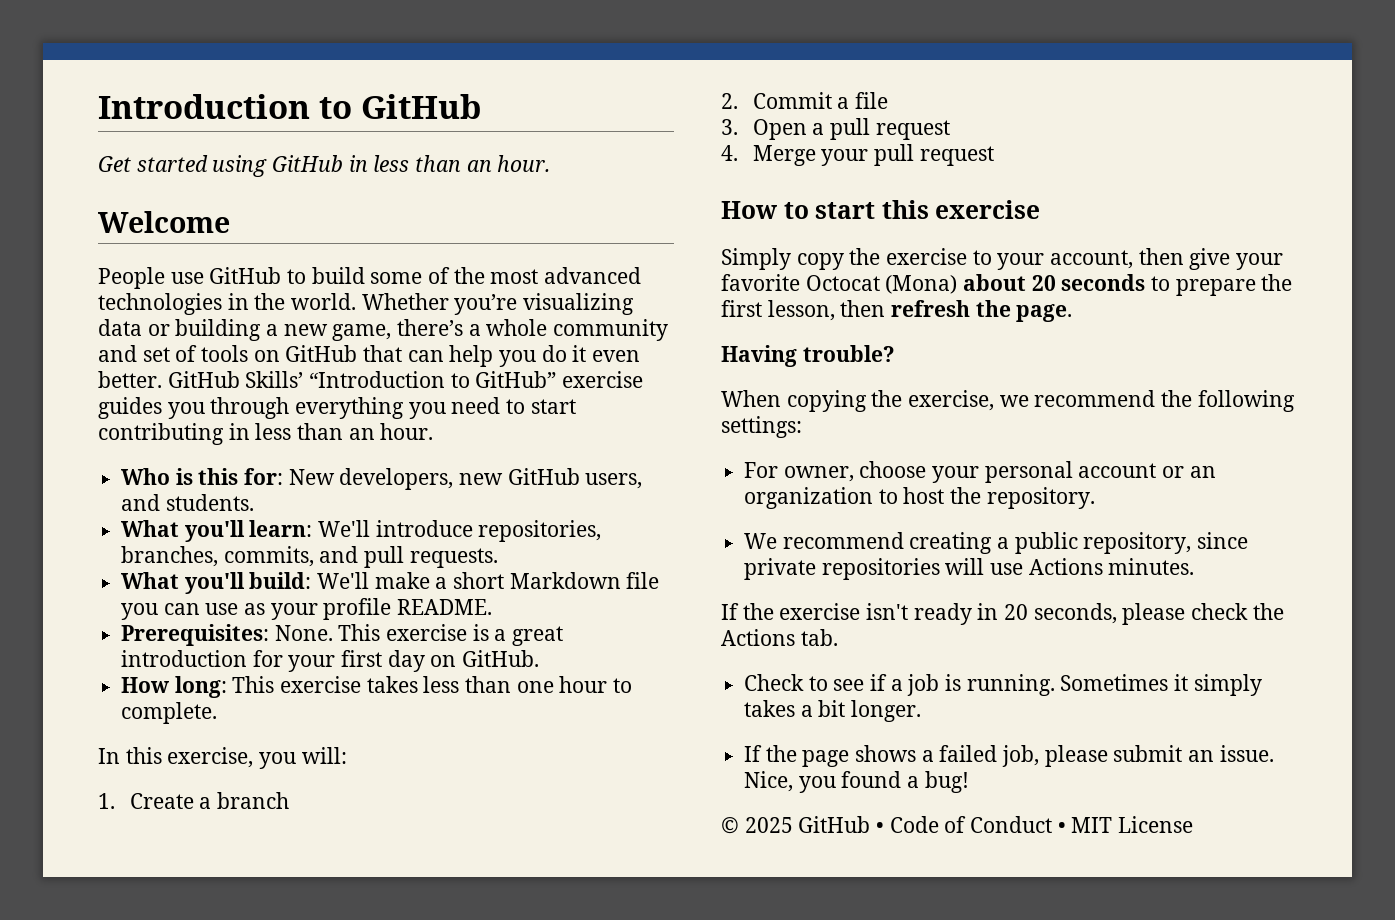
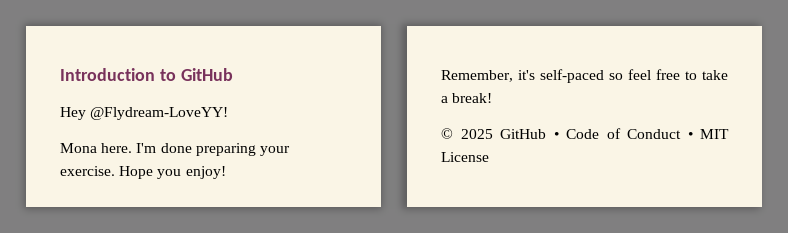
- Get started using GitHub in less than an hour.
- Welcome
- People use GitHub to build some of the most advanced technologies in the world. Whether you’re visualizing data or building a new game, there’s a whole community and set of tools on GitHub that can help you do it even better. GitHub Skills’ “Introduction to GitHub” exercise guides you through everything you need to start contributing in less than an hour.
- Who is this for: New developers, new GitHub users, and students.
- What you'll learn: We'll introduce repositories, branches, commits, and pull requests.
- What you'll build: We'll make a short Markdown file you can use as your profile README.
- Prerequisites: None. This exercise is a great introduction for your first day on GitHub.
- How long: This exercise takes less than one hour to complete.
- In this exercise, you will:
- 1. Create a branch
- 2. Commit a file
- 3. Open a pull request
- 4. Merge your pull request
- How to start this exercise
- Simply copy the exercise to your account, then give your favorite Octocat (Mona) about 20 seconds to prepare the first lesson, then refresh the page.
- Having trouble?
- When copying the exercise, we recommend the following settings:
- For owner, choose your personal account or an organization to host the repository.
- We recommend creating a public repository, since private repositories will use Actions minutes.
- If the exercise isn't ready in 20 seconds, please check the Actions tab.
- Check to see if a job is running. Sometimes it simply takes a bit longer.
- If the page shows a failed job, please submit an issue. Nice, you found a bug!
+ Hey @Flydream-LoveYY!
+ Mona here. I'm done preparing your exercise. Hope you enjoy!
+ Remember, it's self-paced so feel free to take a break!

